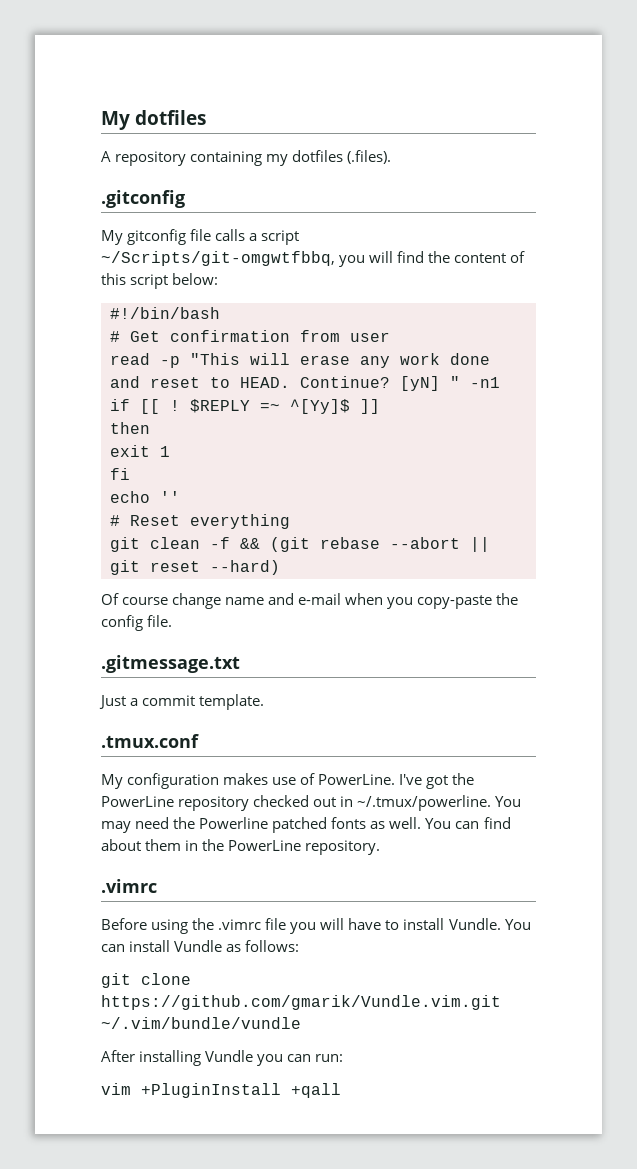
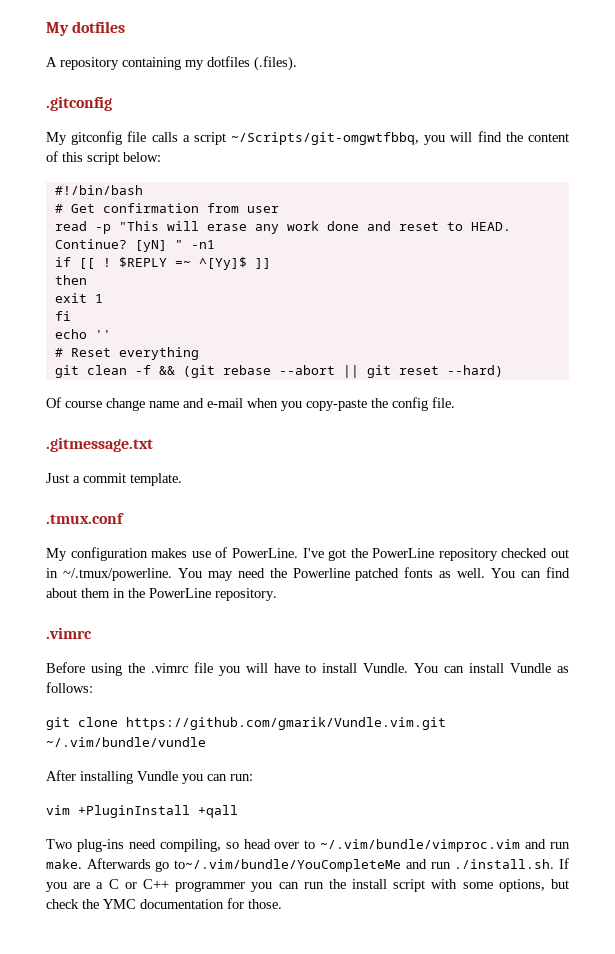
+ Two plug-ins need compiling, so head over to ~/.vim/bundle/vimproc.vim and run make. Afterwards go to~/.vim/bundle/YouCompleteMe and run ./install.sh. If you are a C or C++ programmer you can run the install script with some options, but check the YMC documentation for those.

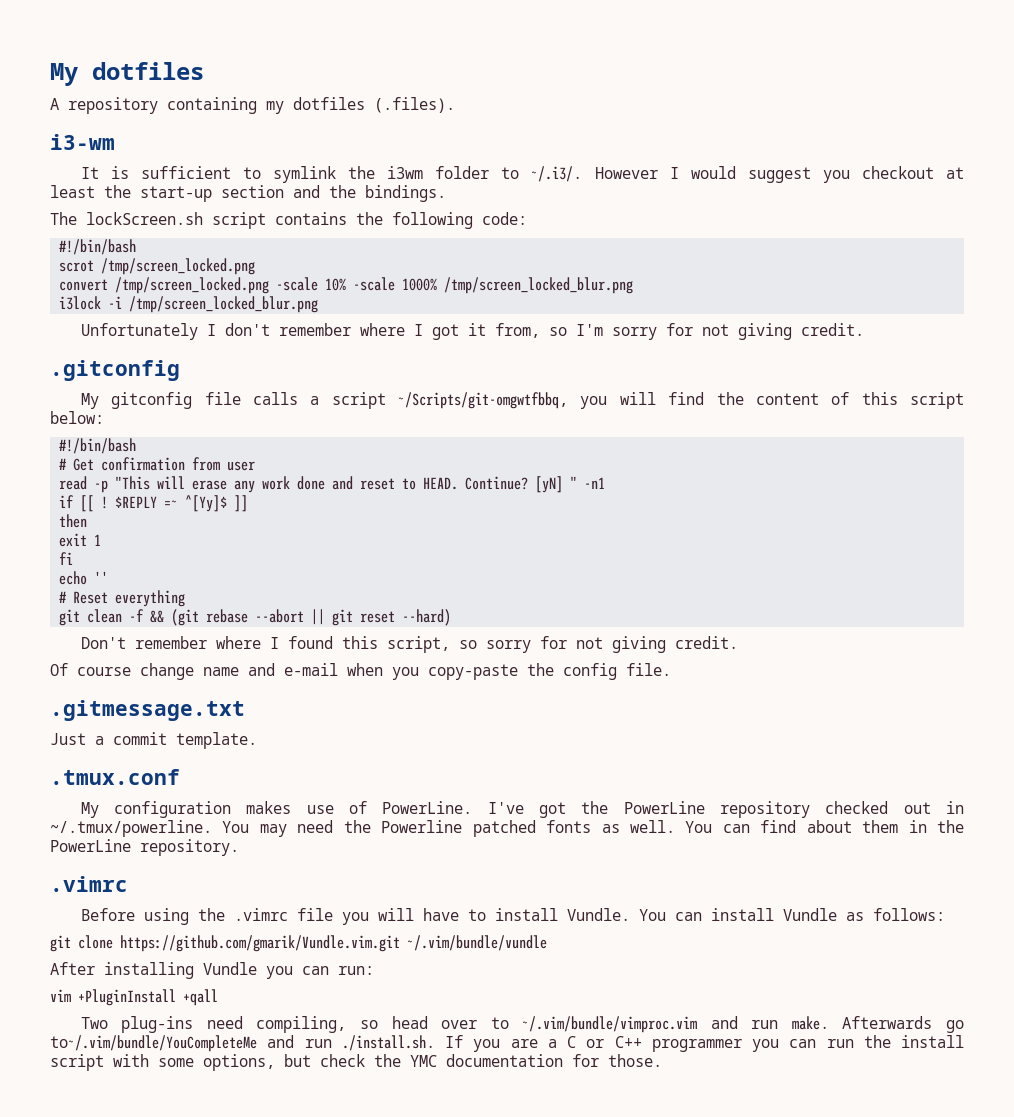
+ i3-wm
+ It is sufficient to symlink the i3wm folder to ~/.i3/. However I would suggest you checkout at least the start-up section and the bindings.
+ The lockScreen.sh script contains the following code:
+ #!/bin/bash
+ scrot /tmp/screen_locked.png
+ convert /tmp/screen_locked.png -scale 10% -scale 1000% /tmp/screen_locked_blur.png
+ i3lock -i /tmp/screen_locked_blur.png
+ Unfortunately I don't remember where I got it from, so I'm sorry for not giving credit.
+ Don't remember where I found this script, so sorry for not giving credit.

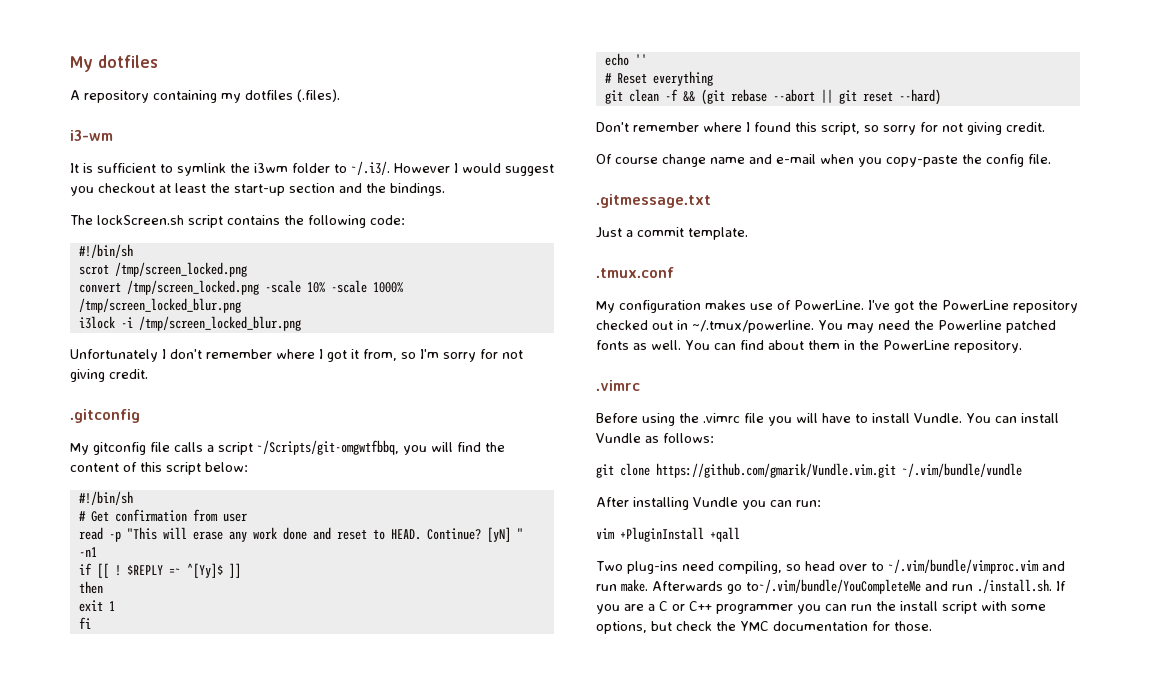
  The lockScreen.sh script contains the following code:
- #!/bin/bash
+ #!/bin/sh
  My gitconfig file calls a script ~/Scripts/git-omgwtfbbq, you will find the content of this script below:
- #!/bin/bash
+ #!/bin/sh

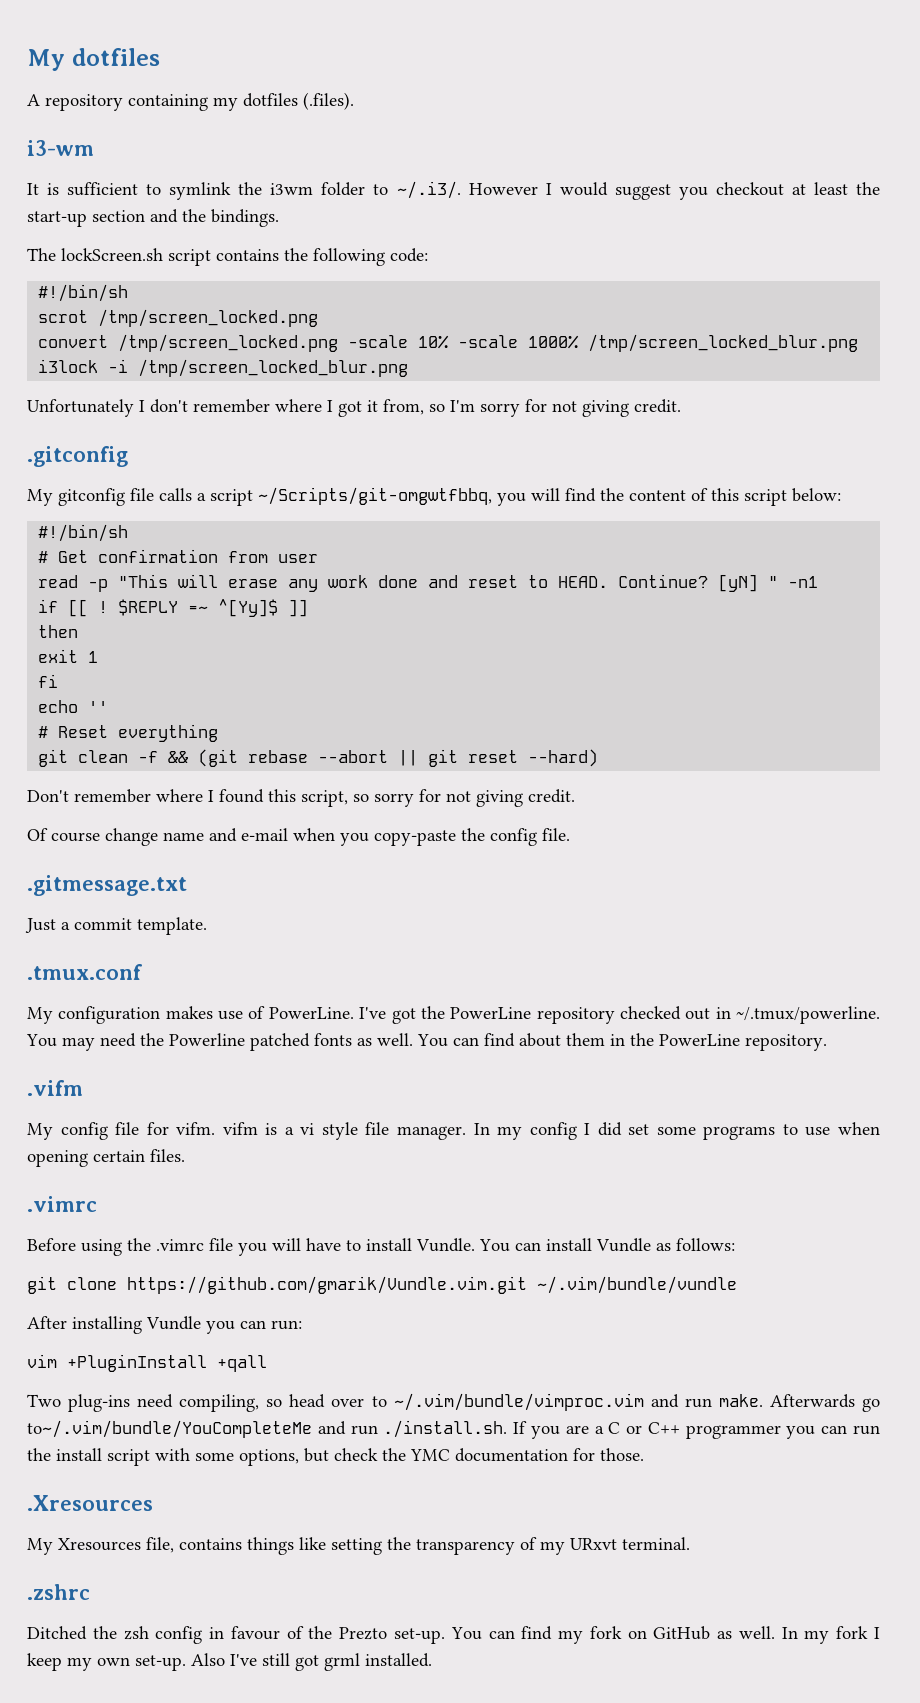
+ .vifm
+ My config file for vifm. vifm is a vi style file manager. In my config I did set some programs to use when opening certain files.
+ .Xresources
+ My Xresources file, contains things like setting the transparency of my URxvt terminal.
+ .zshrc
+ Ditched the zsh config in favour of the Prezto set-up. You can find my fork on GitHub as well. In my fork I keep my own set-up. Also I've still got grml installed.

